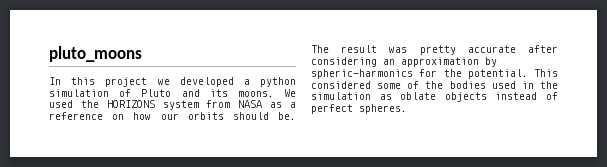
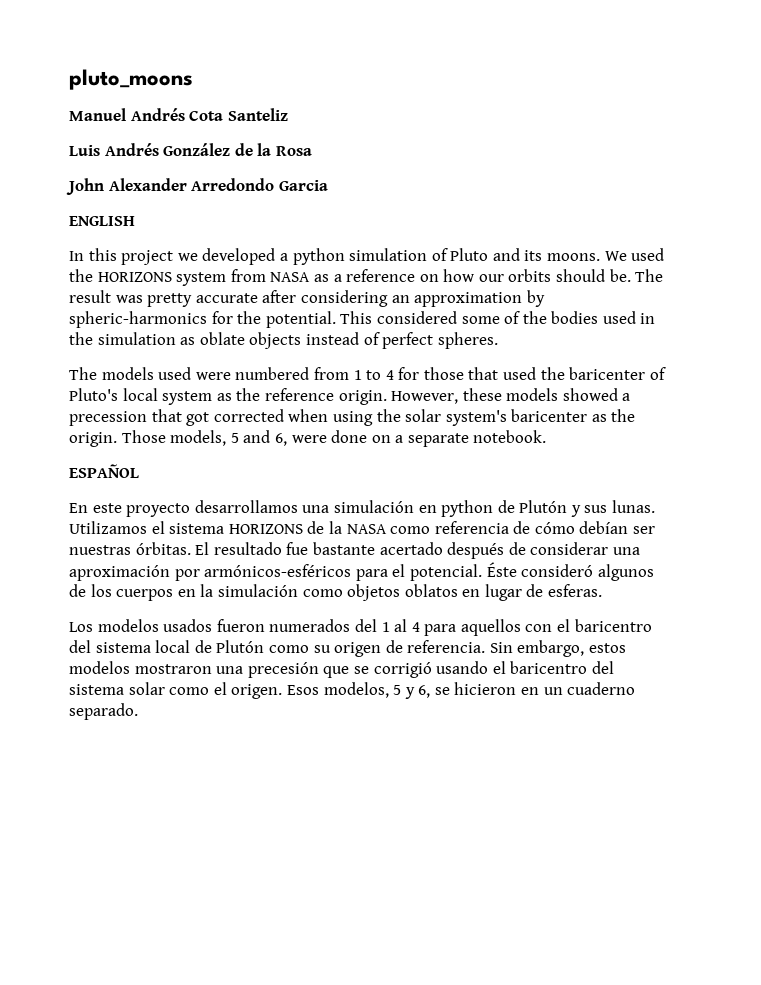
+ Manuel Andrés Cota Santeliz
+ Luis Andrés González de la Rosa
+ John Alexander Arredondo Garcia
+ ENGLISH
+ The models used were numbered from 1 to 4 for those that used the baricenter of Pluto's local system as the reference origin. However, these models showed a precession that got corrected when using the solar system's baricenter as the origin. Those models, 5 and 6, were done on a separate notebook.
+ ESPAÑOL
+ En este proyecto desarrollamos una simulación en python de Plutón y sus lunas. Utilizamos el sistema HORIZONS de la NASA como referencia de cómo debían ser nuestras órbitas. El resultado fue bastante acertado después de considerar una aproximación por armónicos-esféricos para el potencial. Éste consideró algunos de los cuerpos en la simulación como objetos oblatos en lugar de esferas.
+ Los modelos usados fueron numerados del 1 al 4 para aquellos con el baricentro del sistema local de Plutón como su origen de referencia. Sin embargo, estos modelos mostraron una precesión que se corrigió usando el baricentro del sistema solar como el origen. Esos modelos, 5 y 6, se hicieron en un cuaderno separado.

